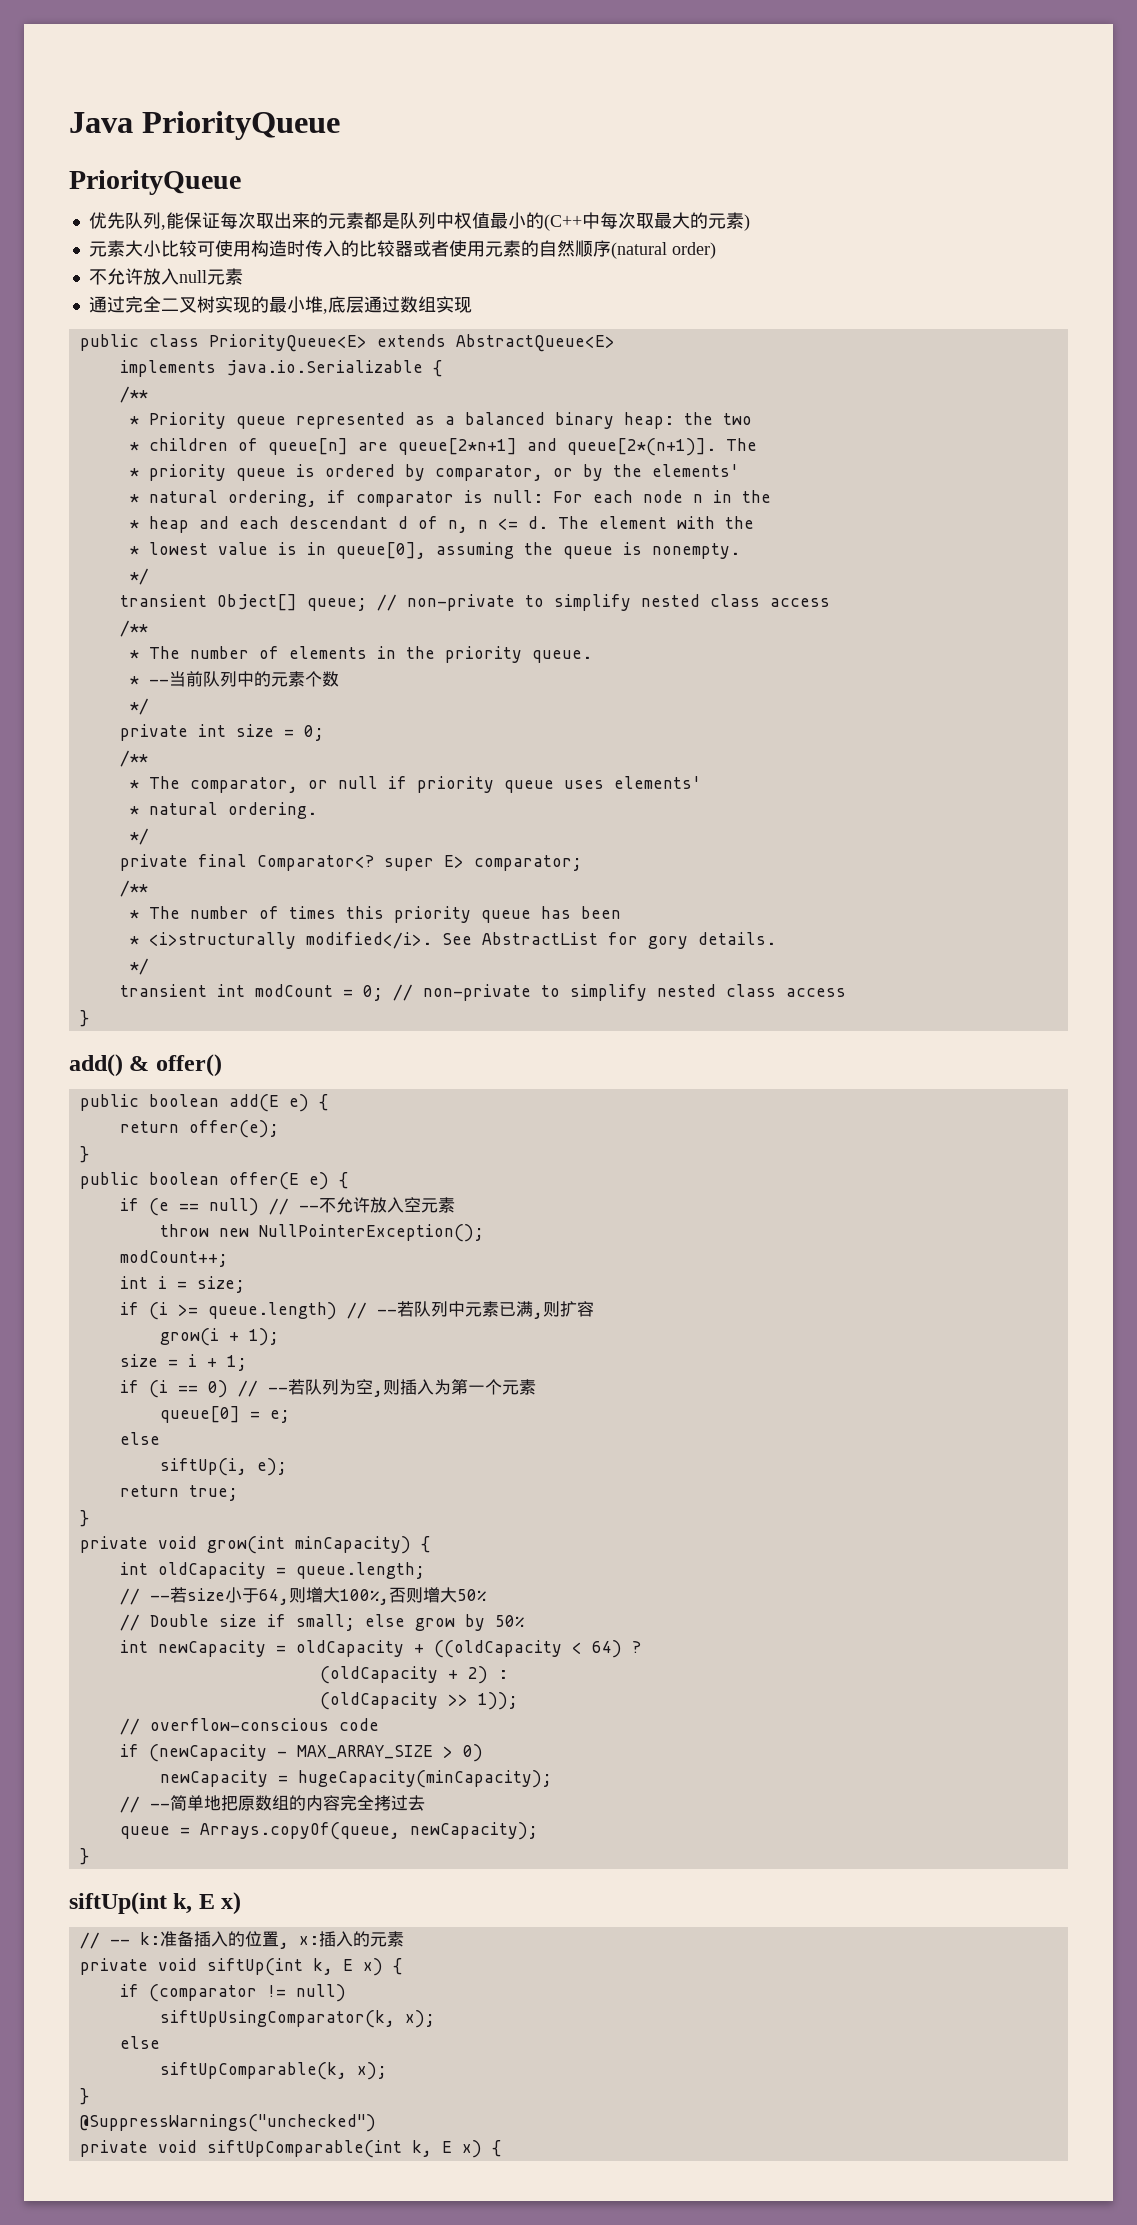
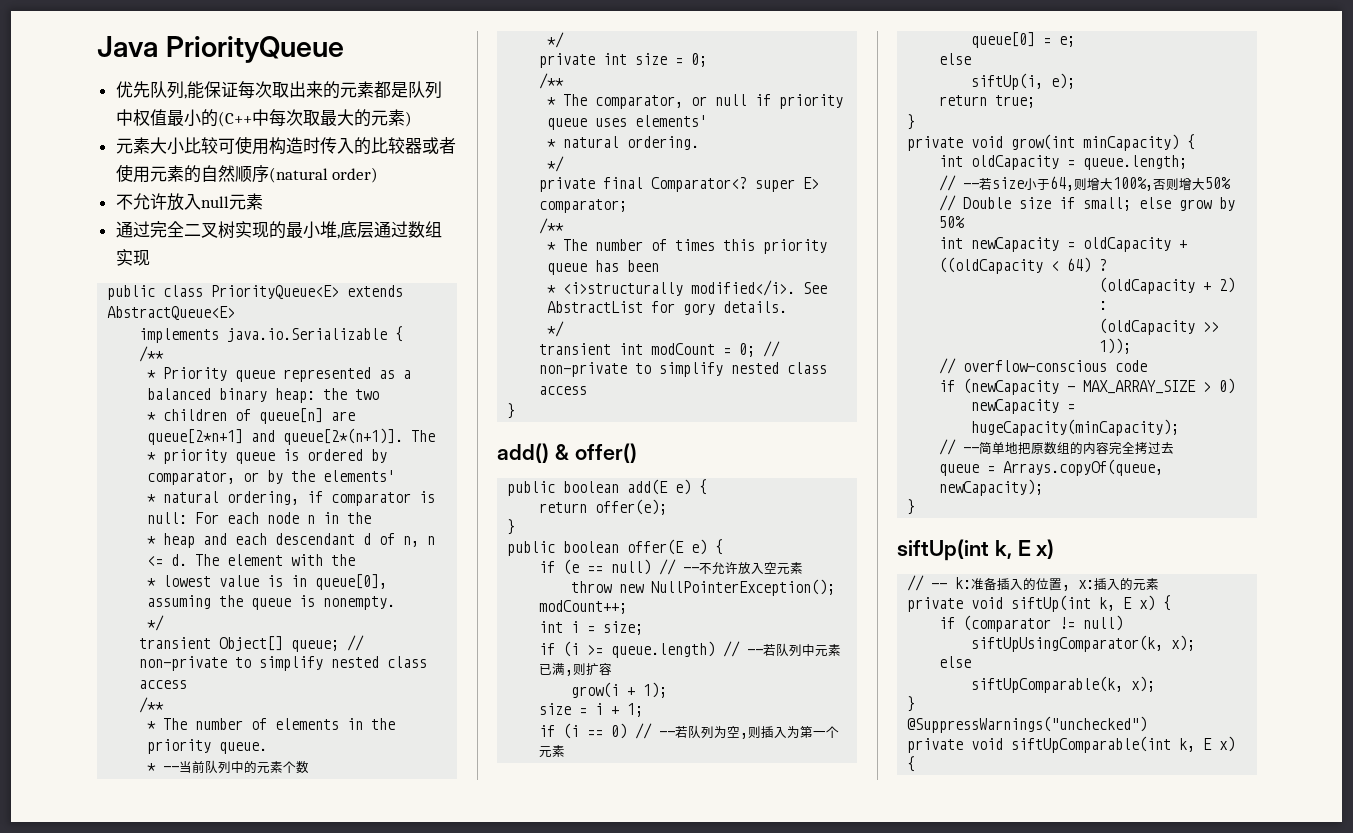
  Java PriorityQueue
- PriorityQueue

